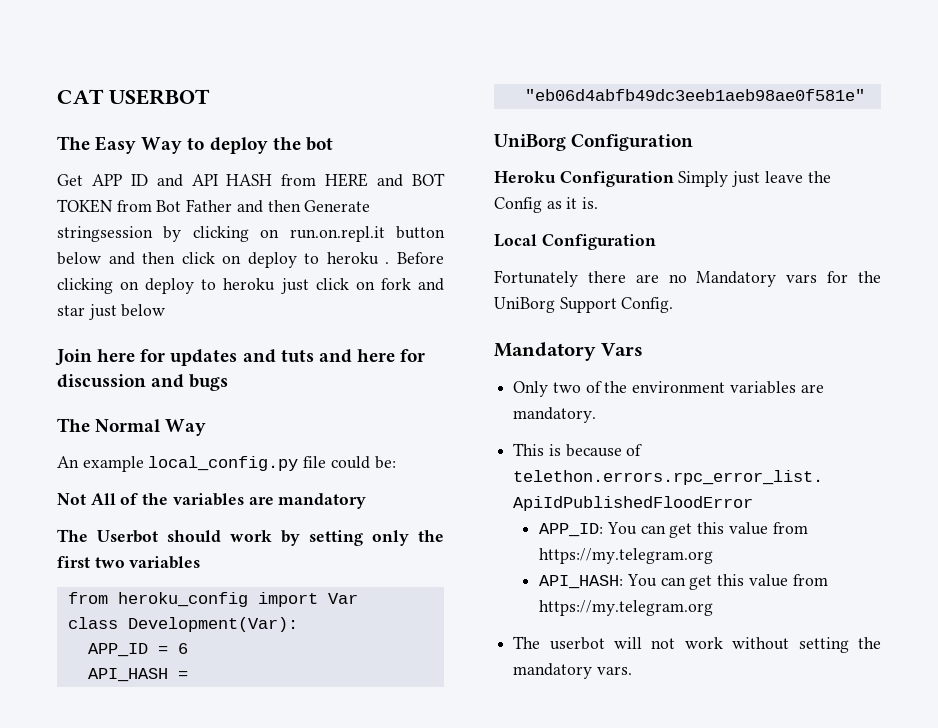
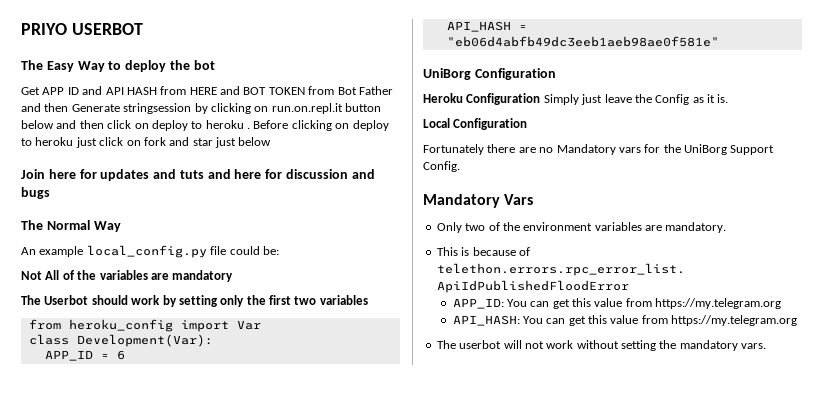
- CAT USERBOT
+ PRIYO USERBOT

